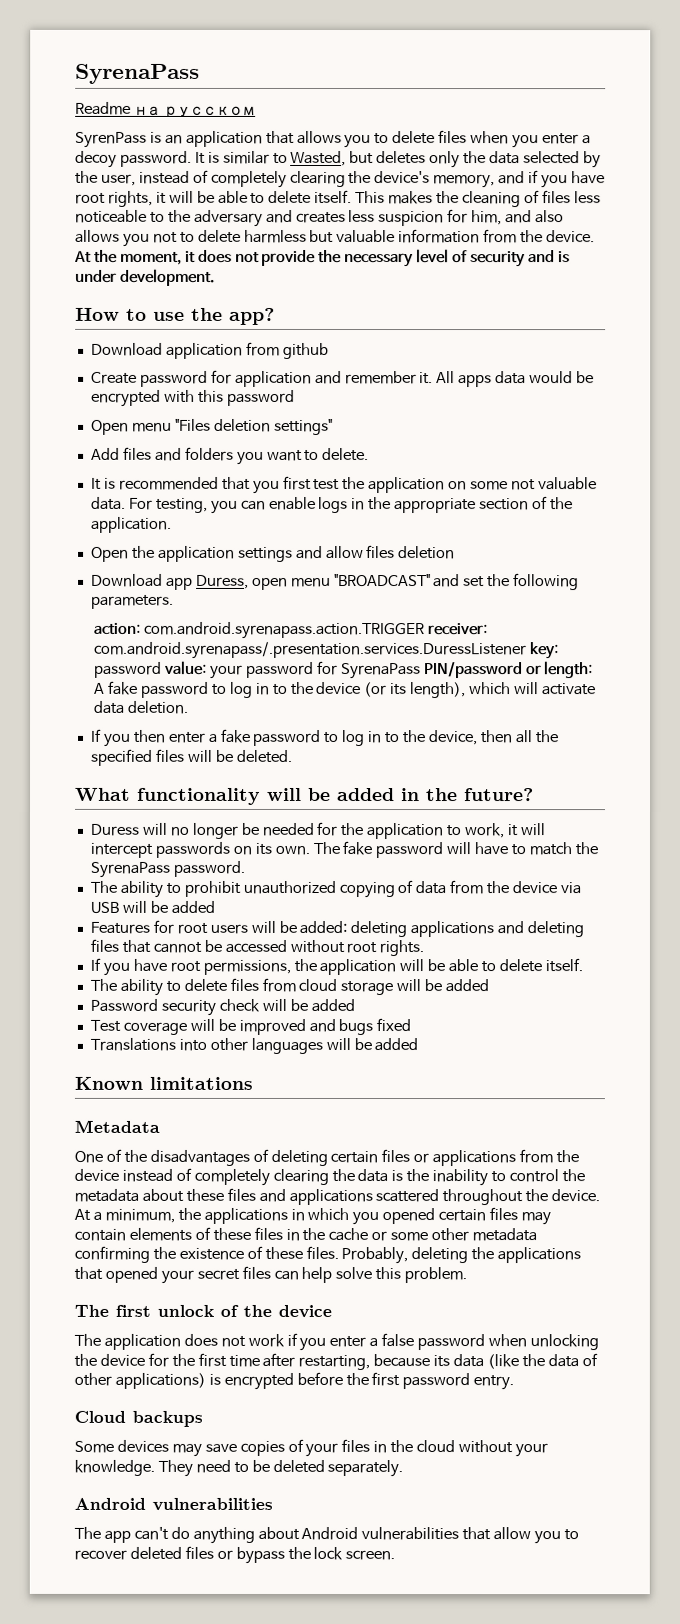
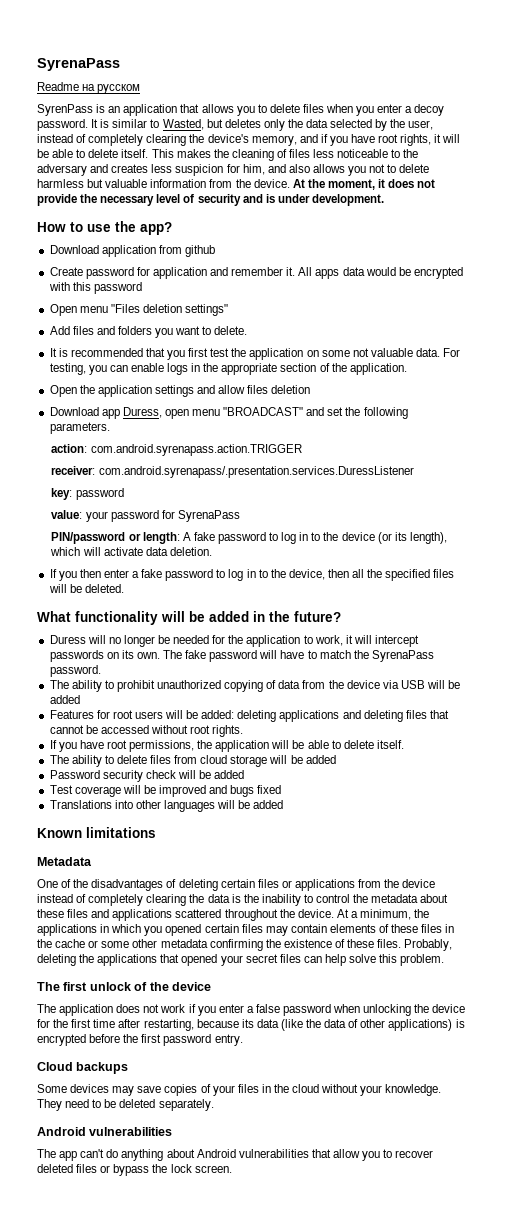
- action: com.android.syrenapass.action.TRIGGER receiver: com.android.syrenapass/.presentation.services.DuressListener key: password value: your password for SyrenaPass PIN/password or length: A fake password to log in to the device (or its length), which will activate data deletion.
+ action: com.android.syrenapass.action.TRIGGER
+ receiver: com.android.syrenapass/.presentation.services.DuressListener
+ key: password
+ value: your password for SyrenaPass
+ PIN/password or length: A fake password to log in to the device (or its length), which will activate data deletion.

